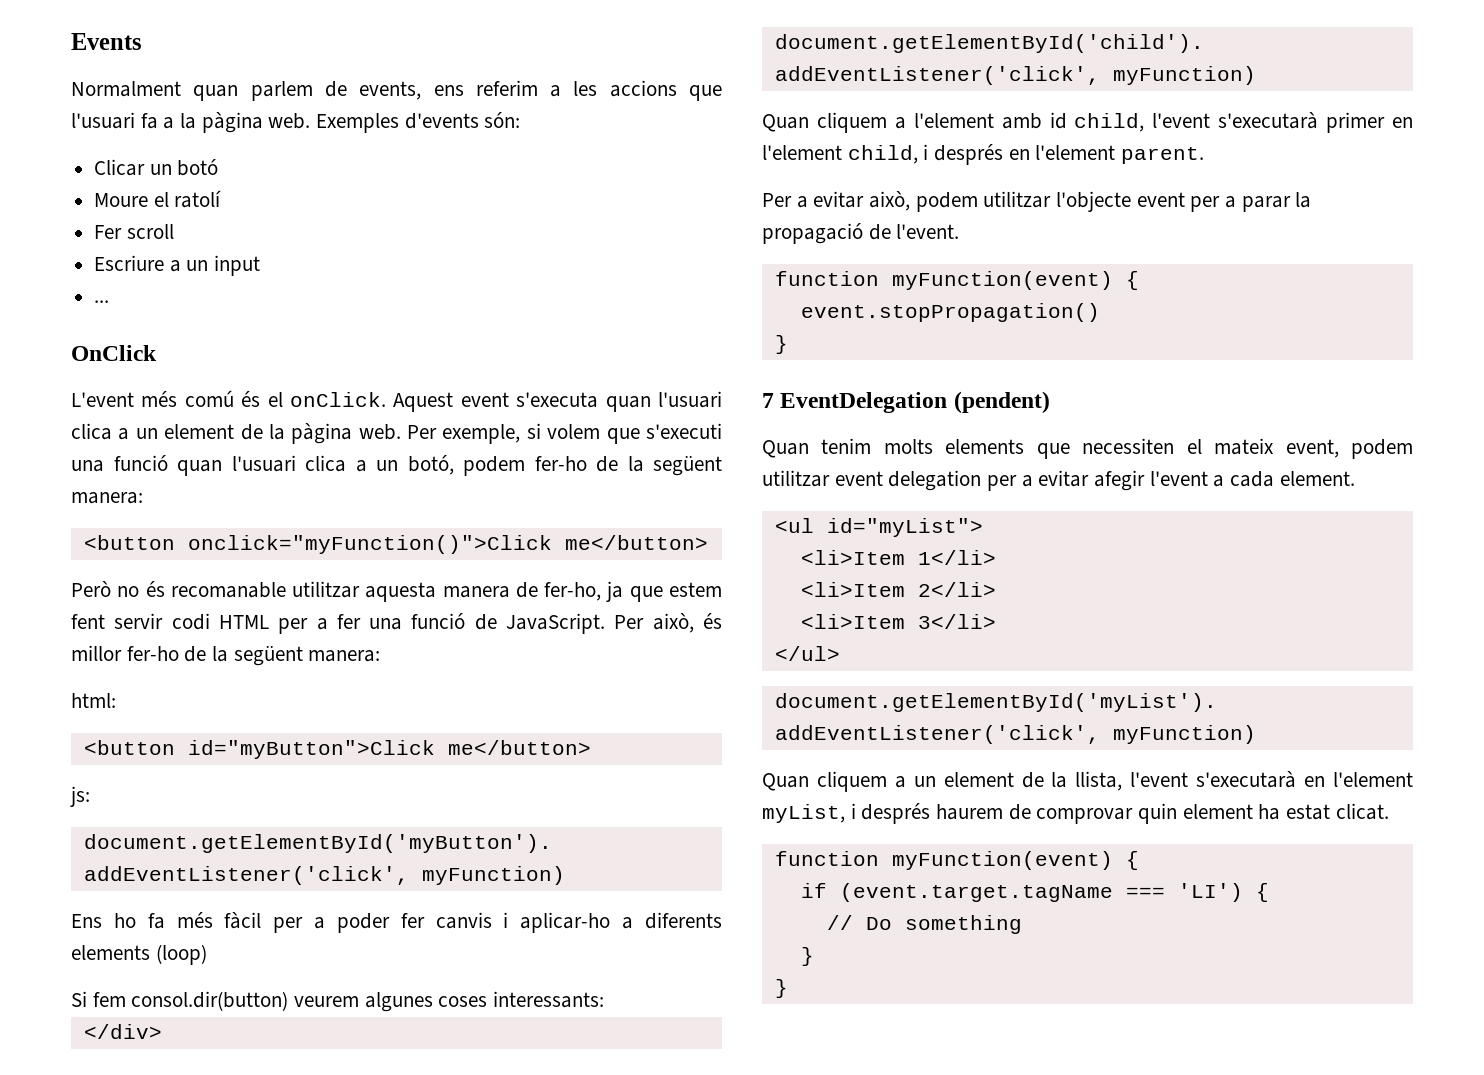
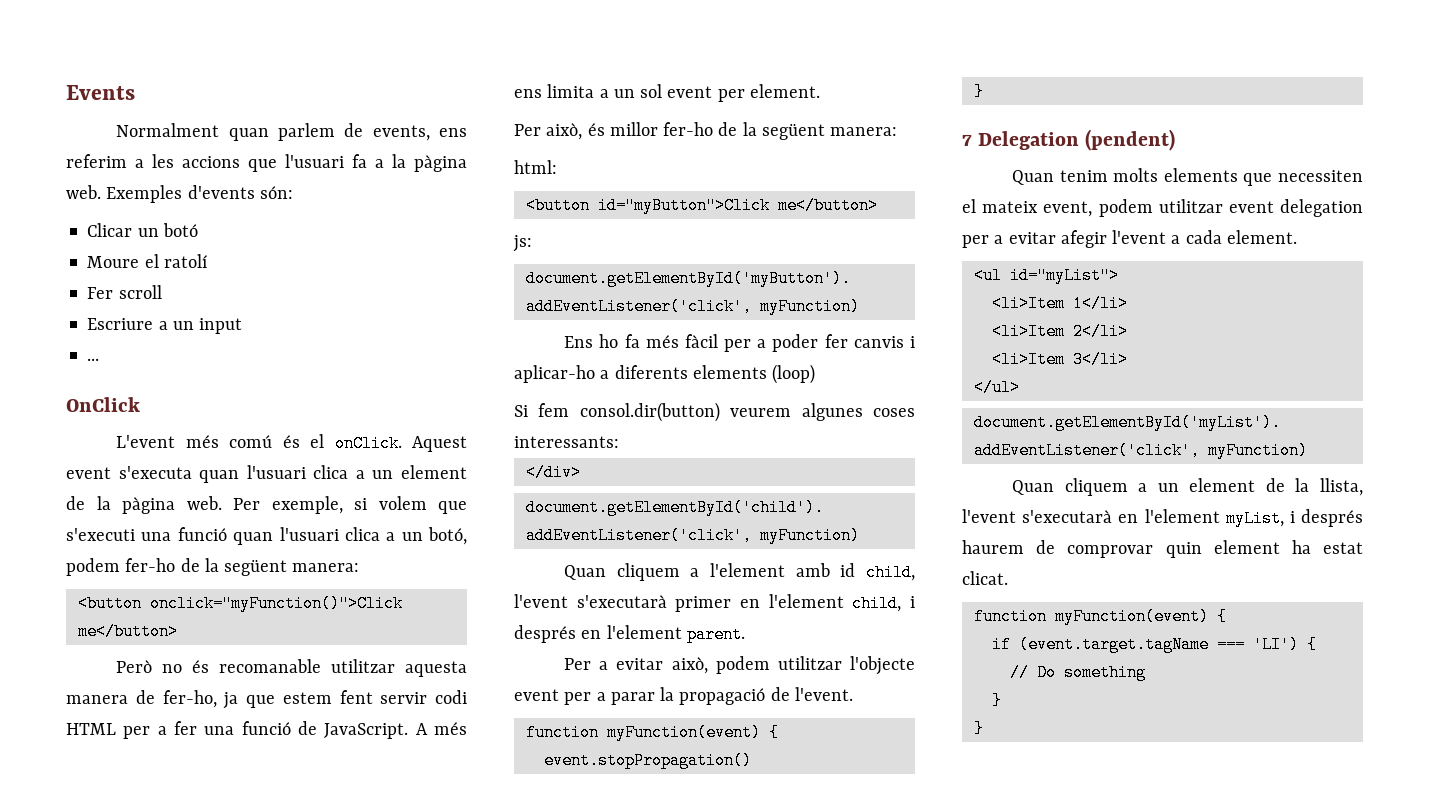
- Però no és recomanable utilitzar aquesta manera de fer-ho, ja que estem fent servir codi HTML per a fer una funció de JavaScript. Per això, és millor fer-ho de la següent manera:
+ Però no és recomanable utilitzar aquesta manera de fer-ho, ja que estem fent servir codi HTML per a fer una funció de JavaScript. A més ens limita a un sol event per element.
+ Per això, és millor fer-ho de la següent manera:
- 7 EventDelegation (pendent)
+ 7 Delegation (pendent)

